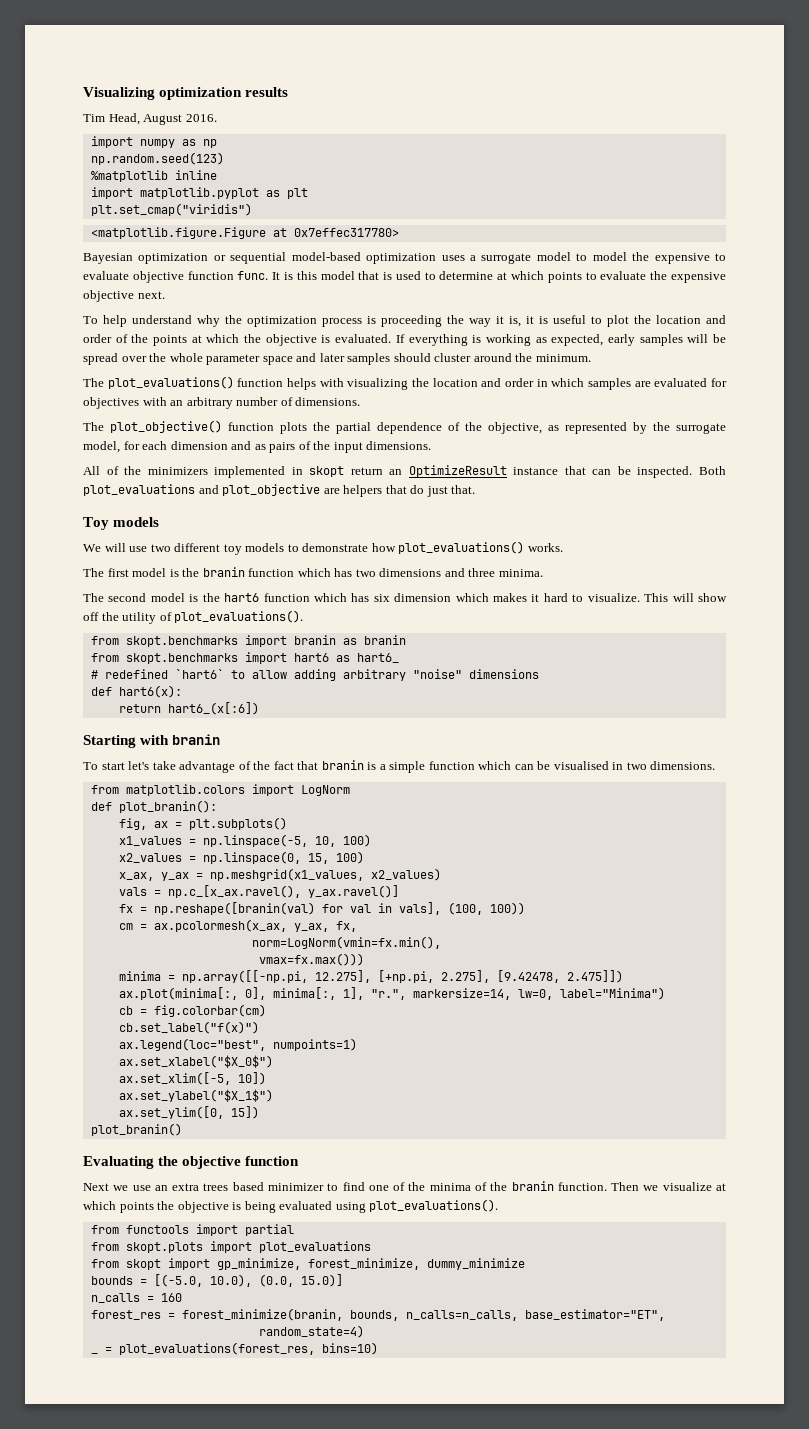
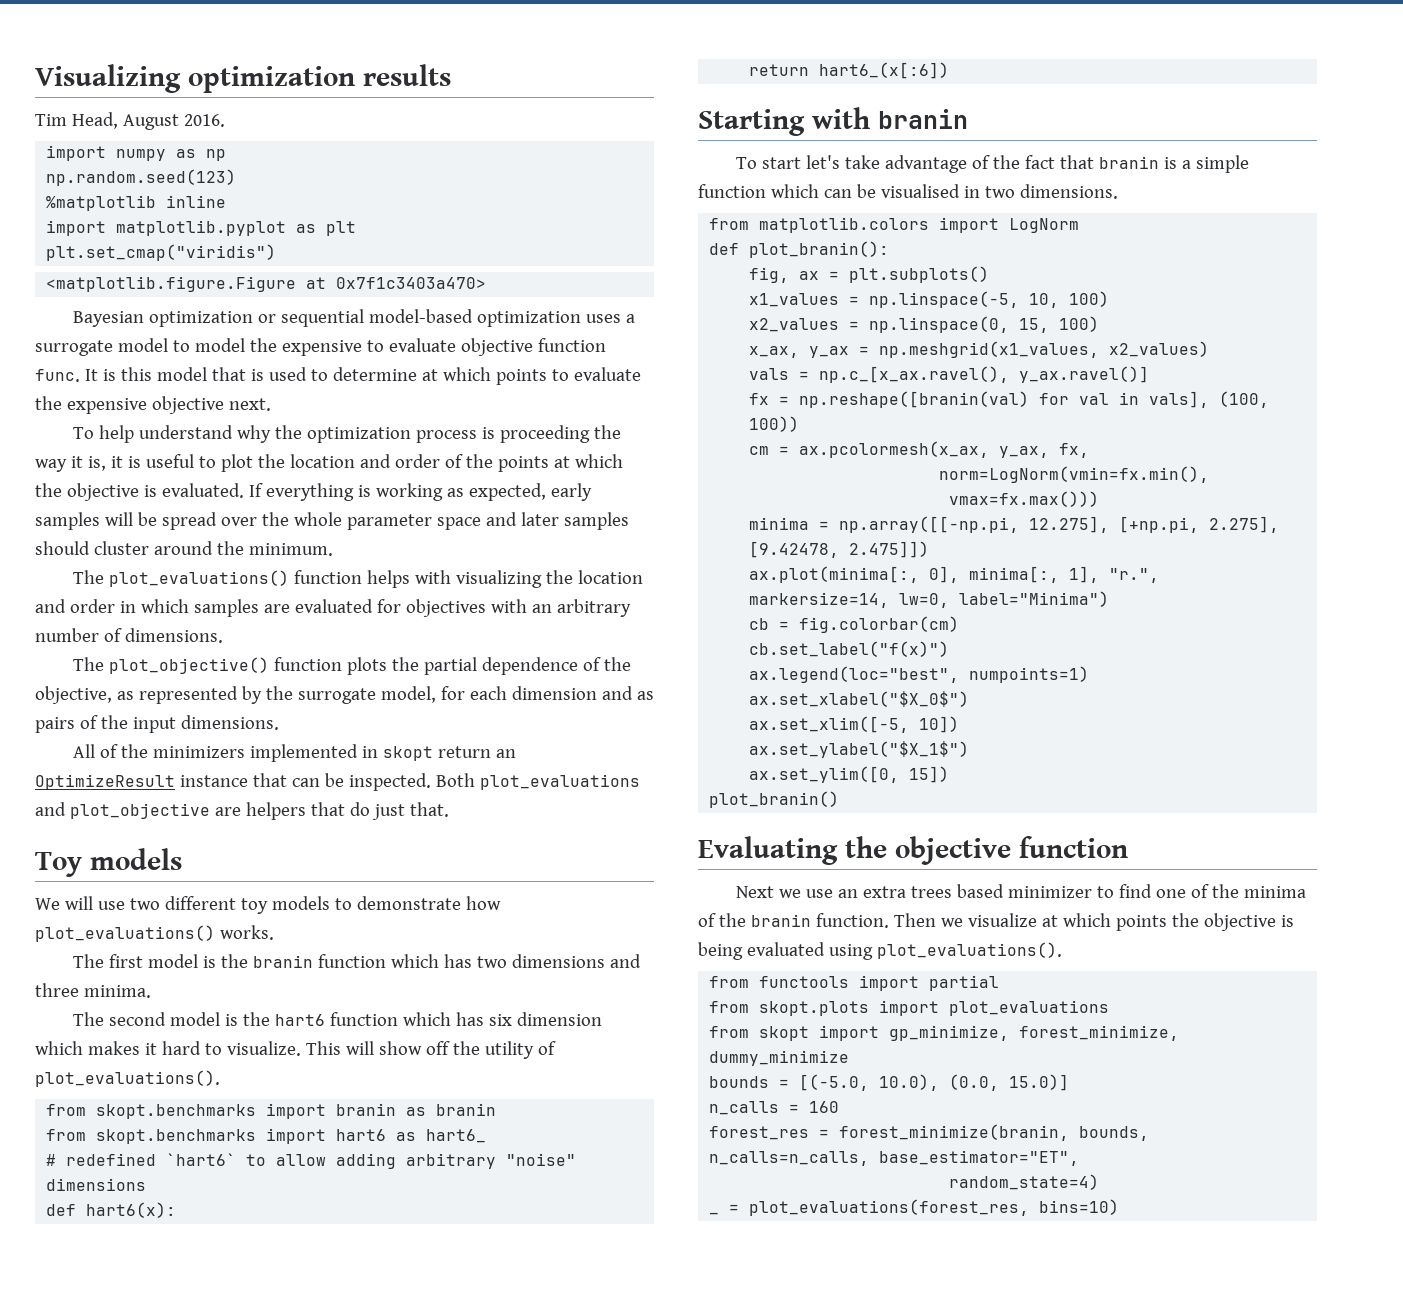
- <matplotlib.figure.Figure at 0x7effec317780>
+ <matplotlib.figure.Figure at 0x7f1c3403a470>

